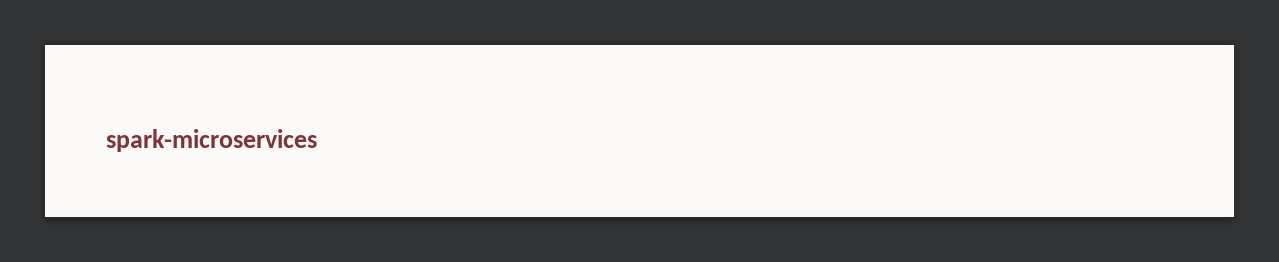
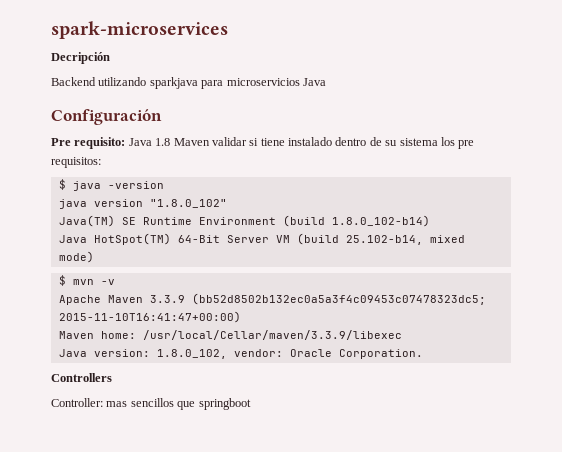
+ Decripción
+ Backend utilizando sparkjava para microservicios Java
+ Configuración
+ Pre requisito: Java 1.8 Maven validar si tiene instalado dentro de su sistema los pre requisitos:
+ $ java -version
+ java version "1.8.0_102"
+ Java(TM) SE Runtime Environment (build 1.8.0_102-b14)
+ Java HotSpot(TM) 64-Bit Server VM (build 25.102-b14, mixed mode)
+ $ mvn -v
+ Apache Maven 3.3.9 (bb52d8502b132ec0a5a3f4c09453c07478323dc5; 2015-11-10T16:41:47+00:00)
+ Maven home: /usr/local/Cellar/maven/3.3.9/libexec
+ Java version: 1.8.0_102, vendor: Oracle Corporation.
+ Controllers
+ Controller: mas sencillos que springboot

